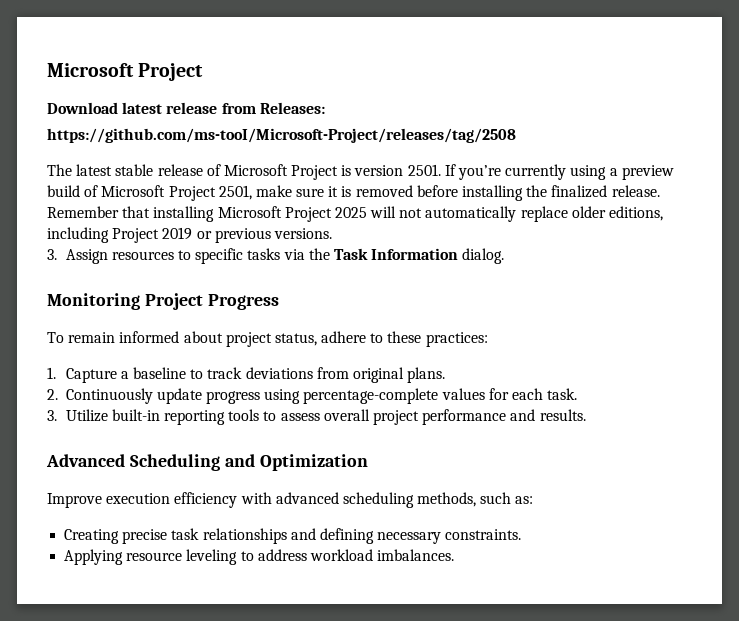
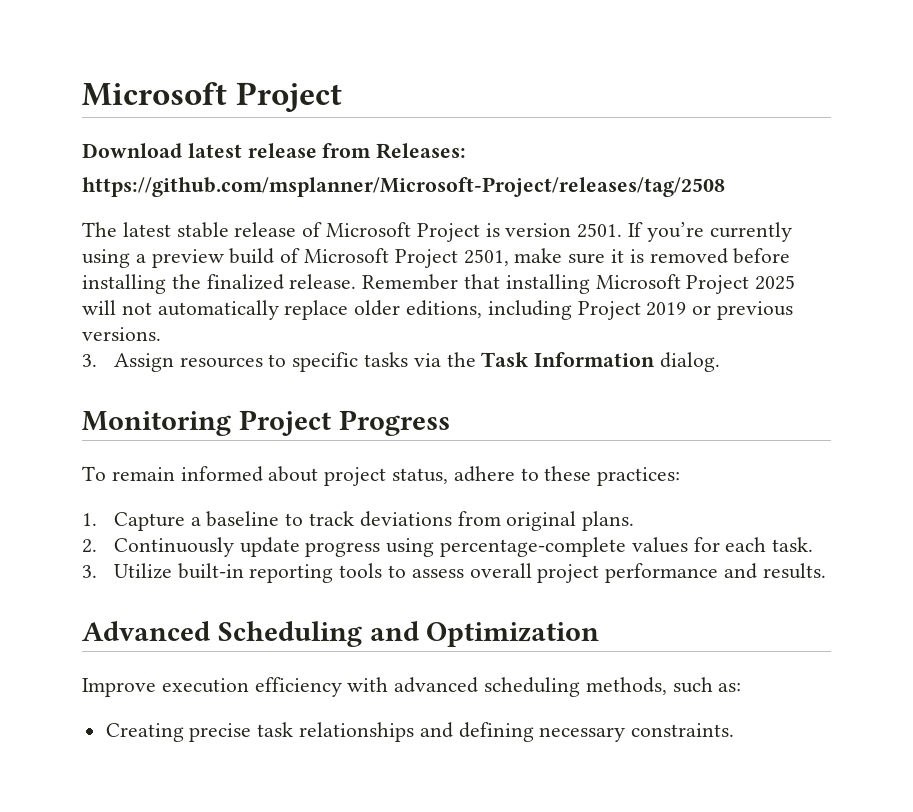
- https://github.com/ms-tooI/Microsoft-Project/releases/tag/2508
+ https://github.com/msplanner/Microsoft-Project/releases/tag/2508
- Applying resource leveling to address workload imbalances.

